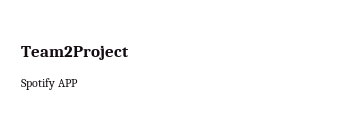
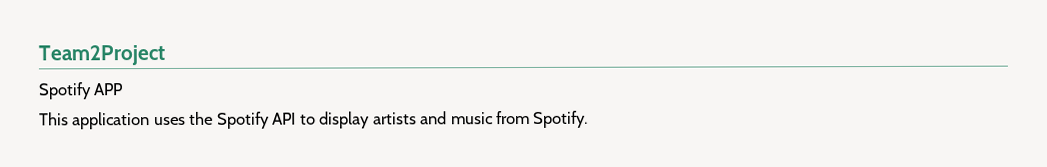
+ This application uses the Spotify API to display artists and music from Spotify.

